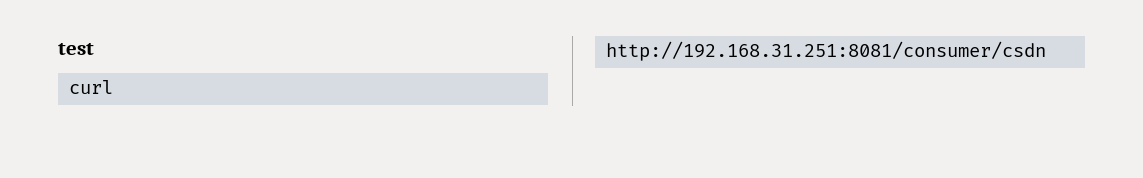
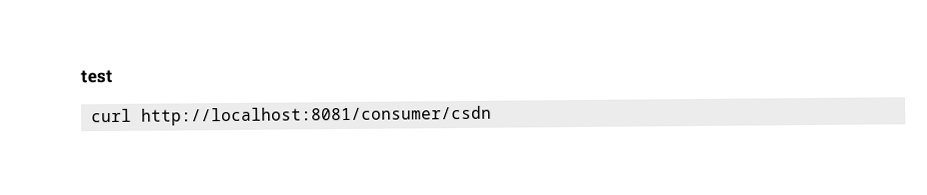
- curl http://192.168.31.251:8081/consumer/csdn
+ curl http://localhost:8081/consumer/csdn

